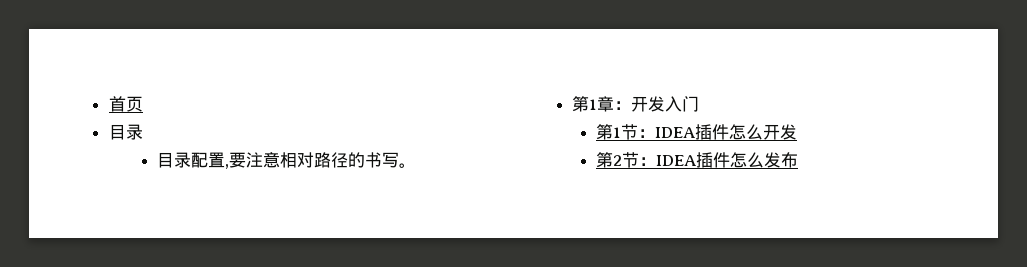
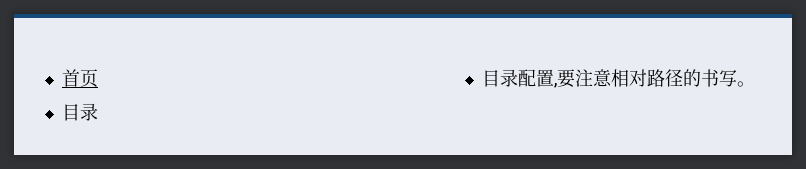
- 第1章：开发入门
- 第1节：IDEA插件怎么开发
- 第2节：IDEA插件怎么发布

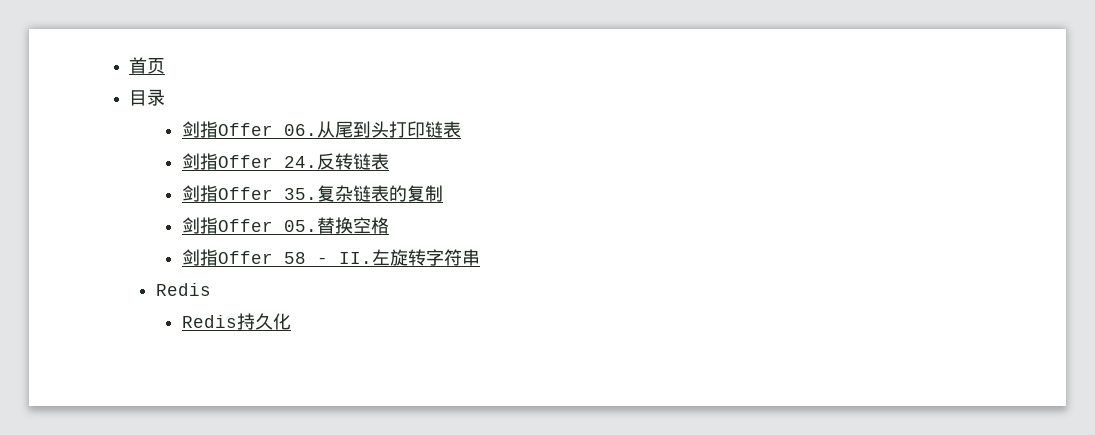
- 目录配置,要注意相对路径的书写。
+ 剑指Offer 06.从尾到头打印链表
+ 剑指Offer 24.反转链表
+ 剑指Offer 35.复杂链表的复制
+ 剑指Offer 05.替换空格
+ 剑指Offer 58 - II.左旋转字符串
+ Redis
+ Redis持久化

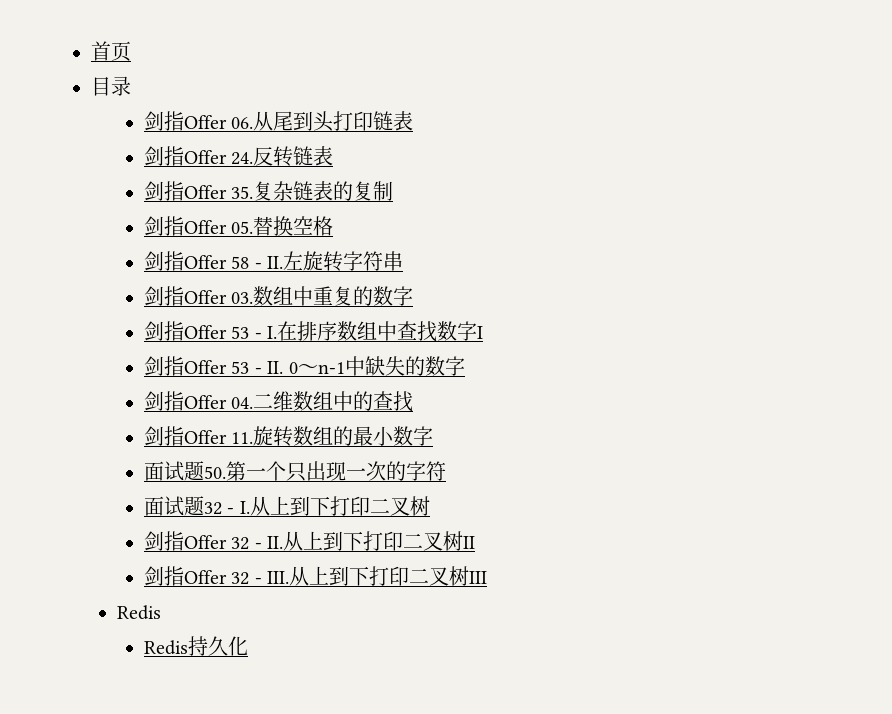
+ 剑指Offer 03.数组中重复的数字
+ 剑指Offer 53 - I.在排序数组中查找数字I
+ 剑指Offer 53 - II. 0～n-1中缺失的数字
+ 剑指Offer 04.二维数组中的查找
+ 剑指Offer 11.旋转数组的最小数字
+ 面试题50.第一个只出现一次的字符
+ 面试题32 - I.从上到下打印二叉树
+ 剑指Offer 32 - II.从上到下打印二叉树II
+ 剑指Offer 32 - III.从上到下打印二叉树III

